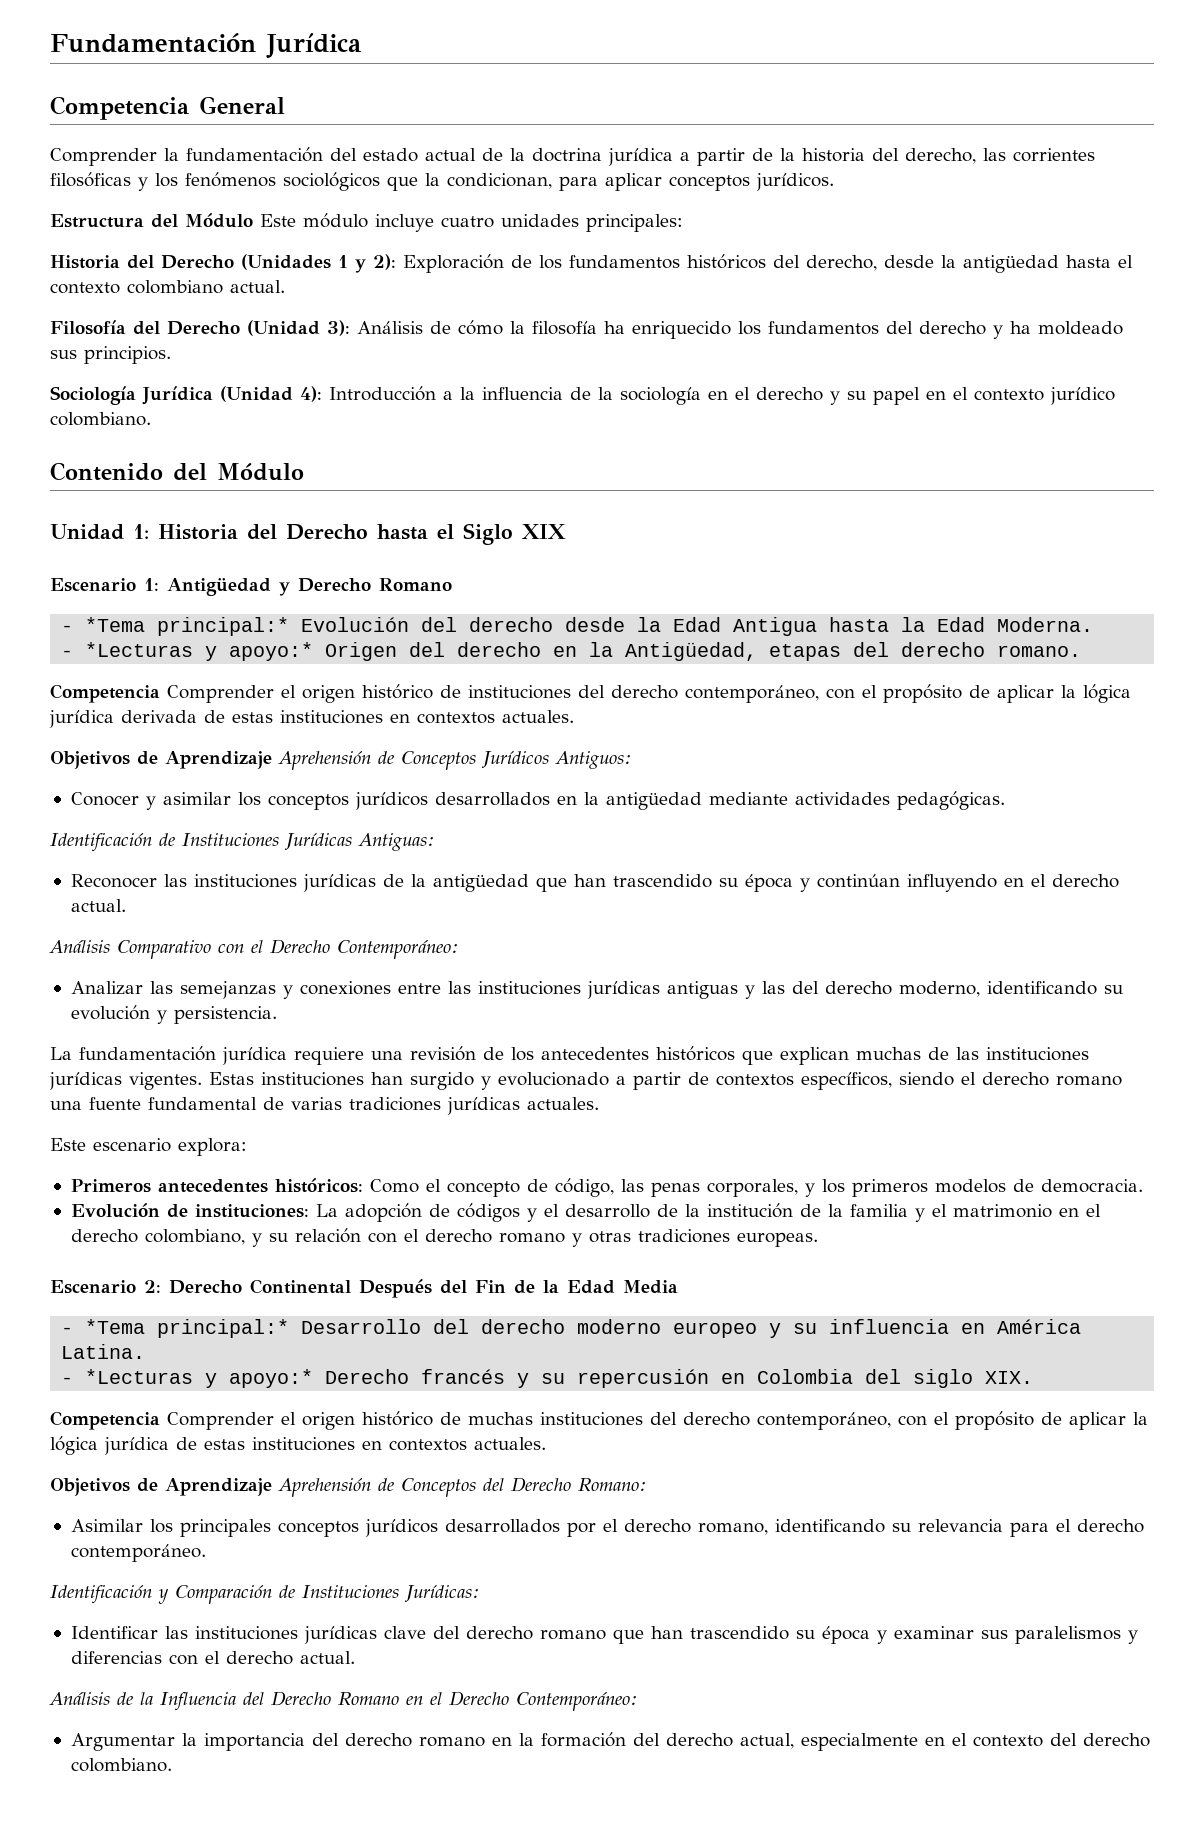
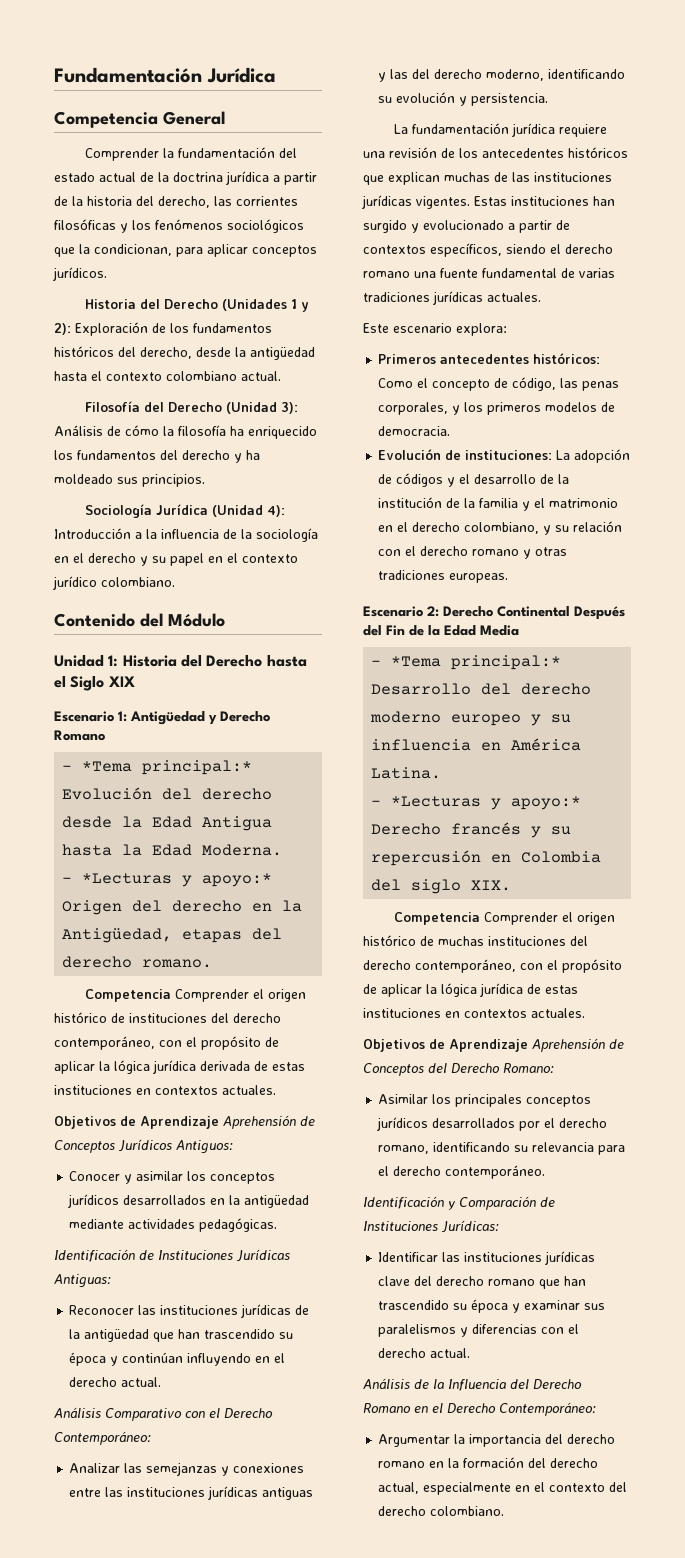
- Estructura del Módulo Este módulo incluye cuatro unidades principales:

